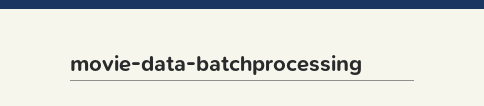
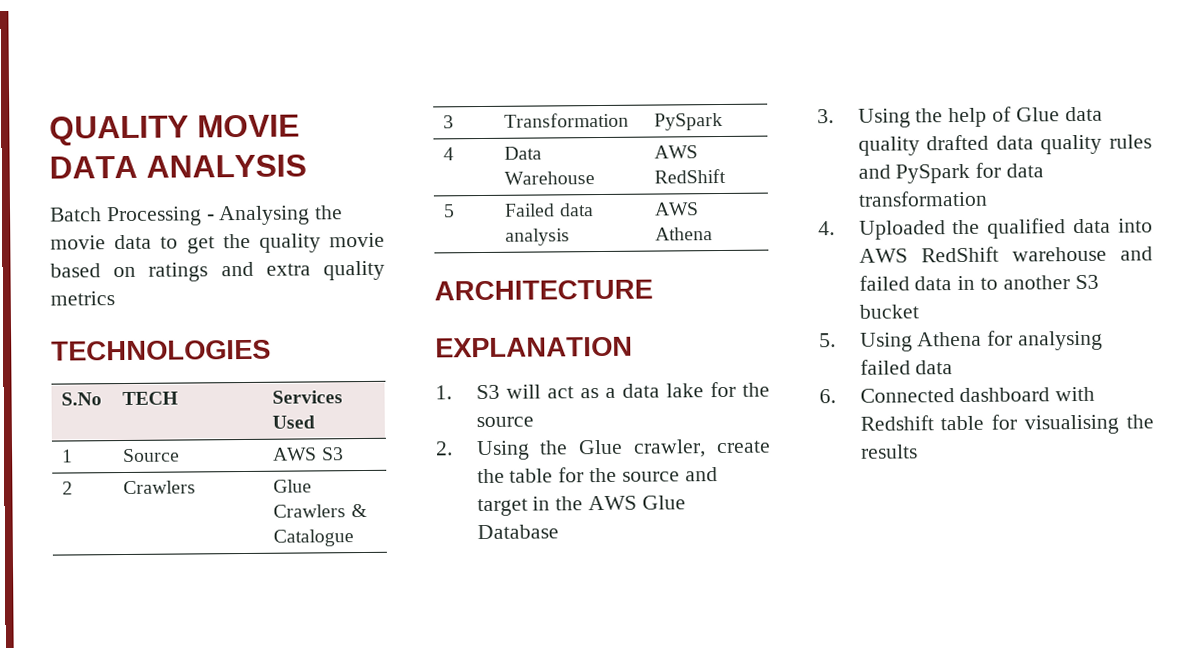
- movie-data-batchprocessing
+ QUALITY MOVIE DATA ANALYSIS
+ Batch Processing - Analysing the movie data to get the quality movie based on ratings and extra quality metrics
+ TECHNOLOGIES
+ S.No | TECH | Services Used
+ 1 | Source | AWS S3
+ 2 | Crawlers | Glue Crawlers & Catalogue
+ 3 | Transformation | PySpark
+ 4 | Data Warehouse | AWS RedShift
+ 5 | Failed data analysis | AWS Athena
+ ARCHITECTURE
+ EXPLANATION
+ 1. S3 will act as a data lake for the source
+ 2. Using the Glue crawler, create the table for the source and target in the AWS Glue Database
+ 3. Using the help of Glue data quality drafted data quality rules and PySpark for data transformation
+ 4. Uploaded the qualified data into AWS RedShift warehouse and failed data in to another S3 bucket
+ 5. Using Athena for analysing failed data
+ 6. Connected dashboard with Redshift table for visualising the results

